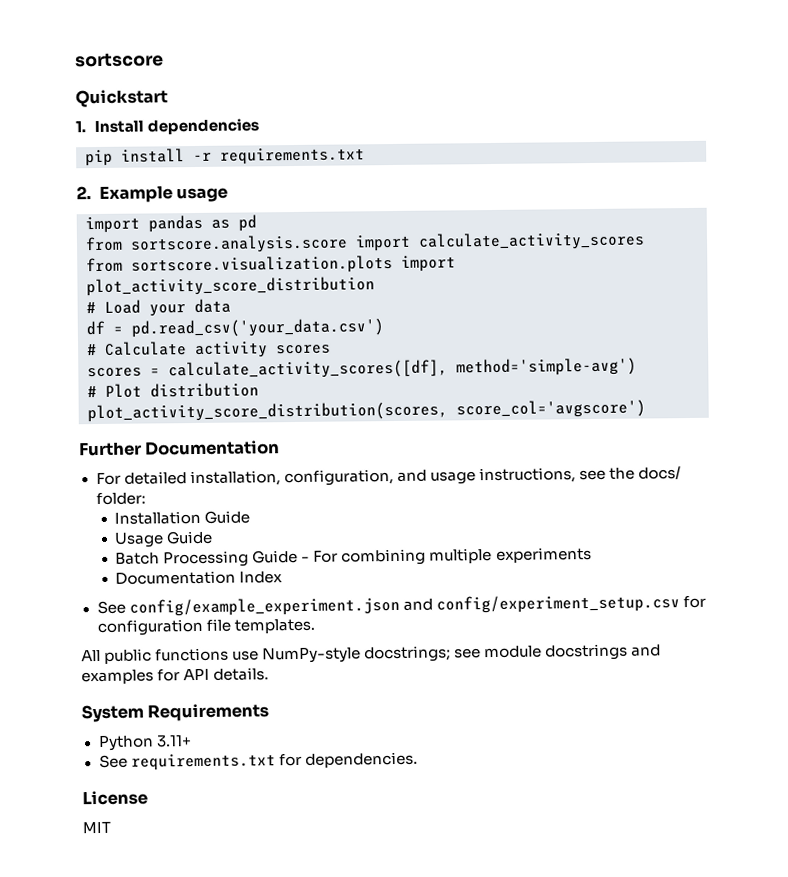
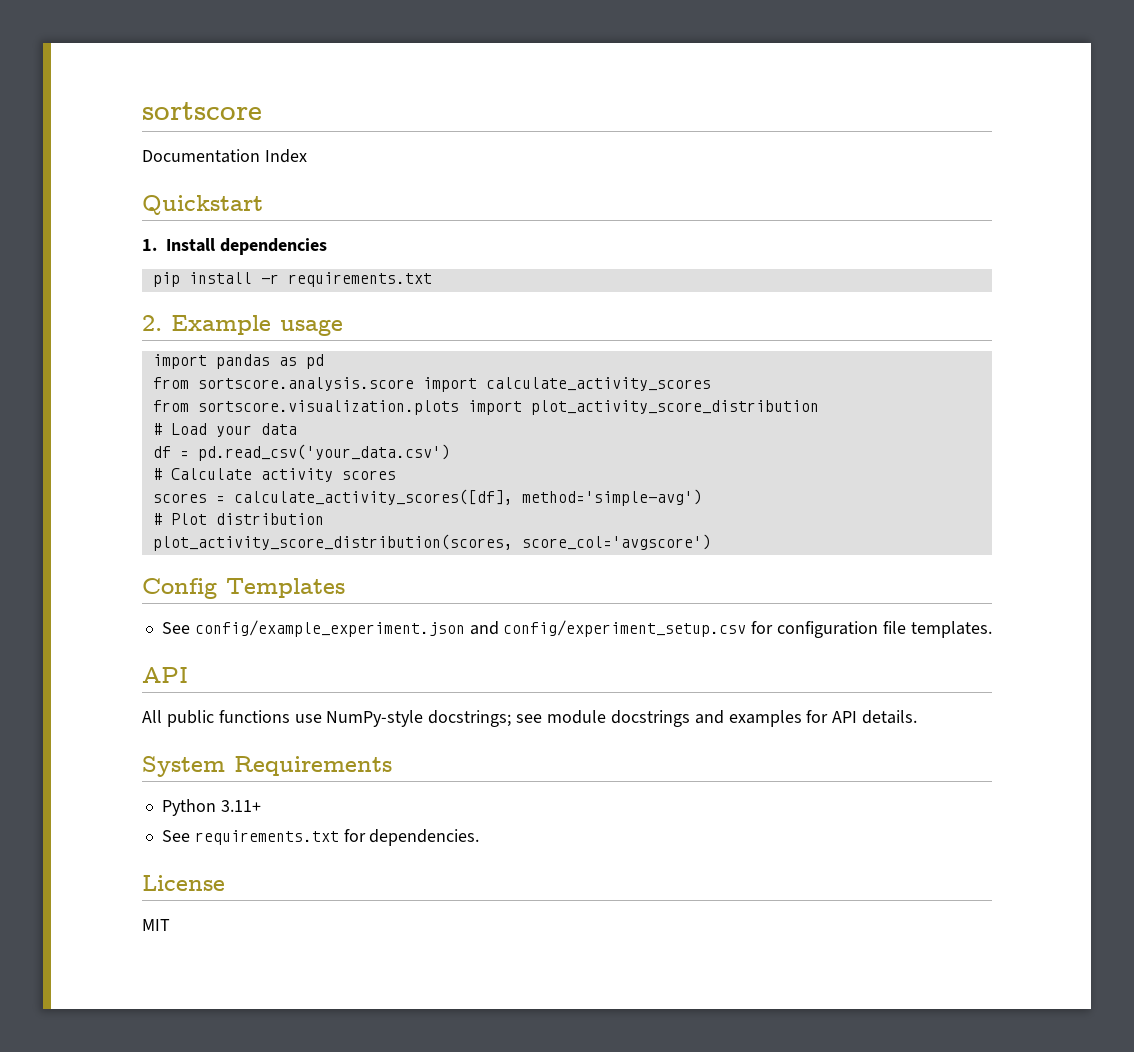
+ Documentation Index
- Further Documentation
- For detailed installation, configuration, and usage instructions, see the docs/ folder:
- Installation Guide
- Usage Guide
- Batch Processing Guide - For combining multiple experiments
- Documentation Index
+ Config Templates
  See config/example_experiment.json and config/experiment_setup.csv for configuration file templates.
+ API

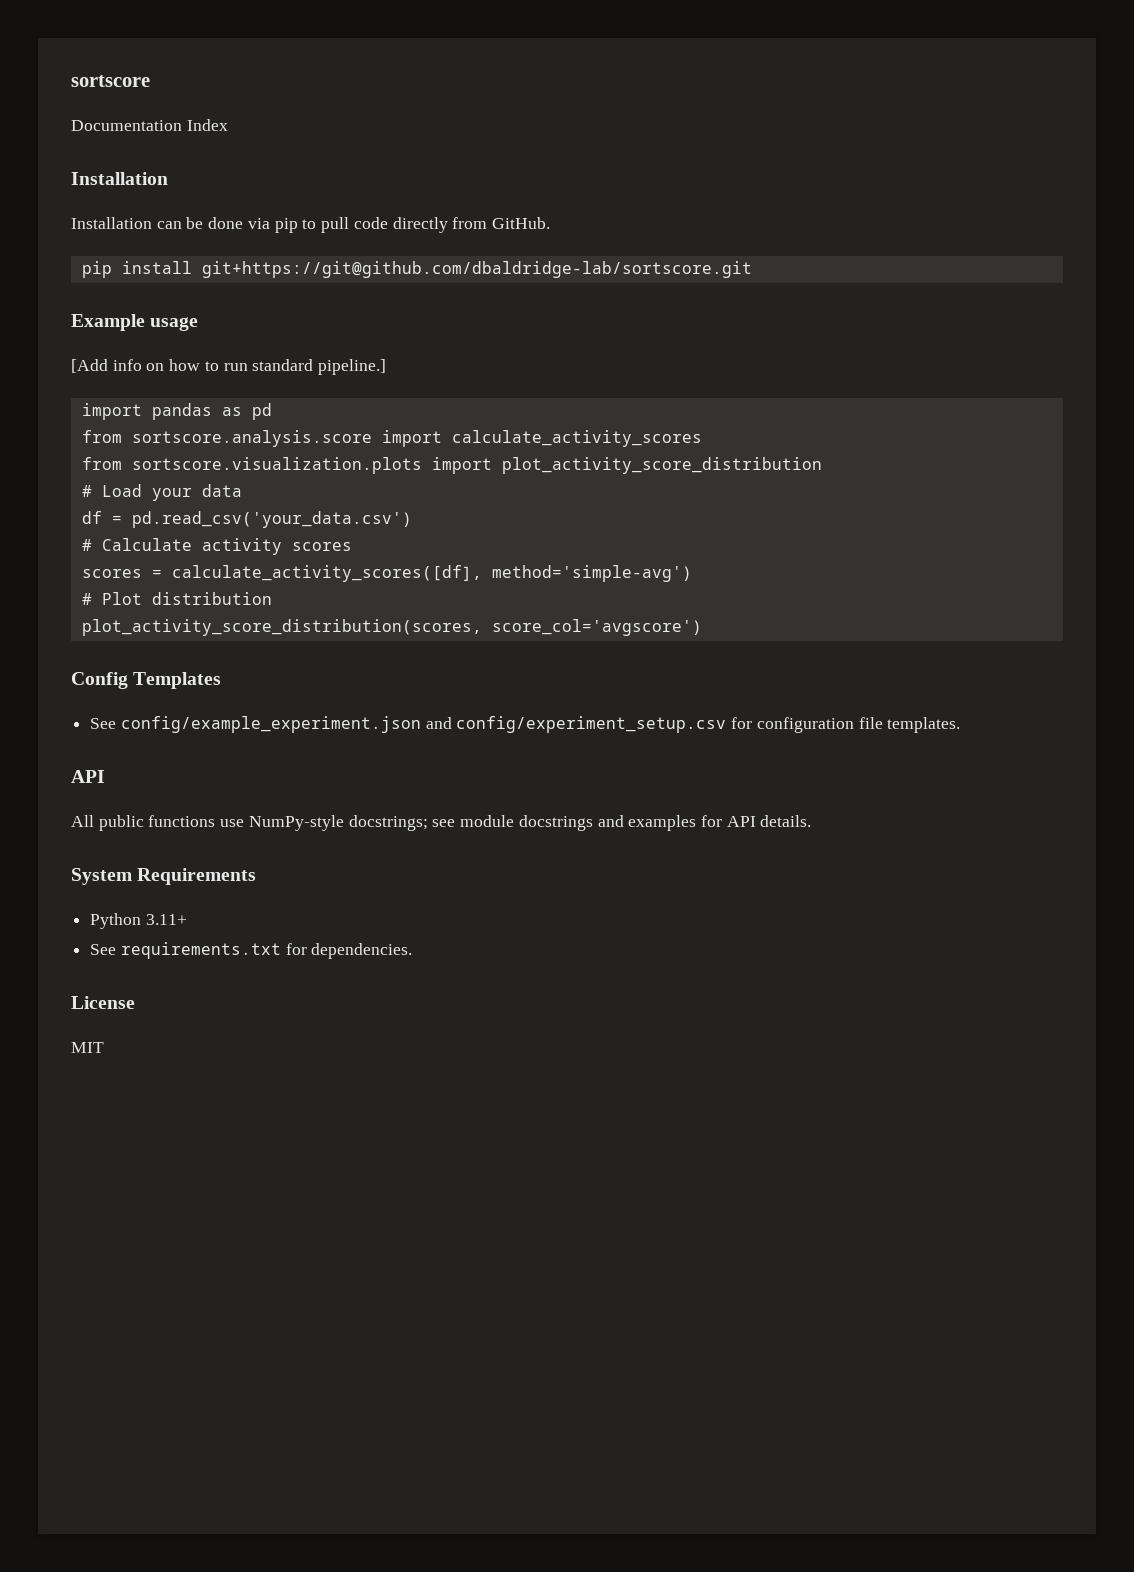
  Documentation Index
- Quickstart
- 1. Install dependencies
+ Installation
+ Installation can be done via pip to pull code directly from GitHub.
- pip install -r requirements.txt
- 2. Example usage
+ pip install git+https://git@github.com/dbaldridge-lab/sortscore.git
+ Example usage
+ [Add info on how to run standard pipeline.]

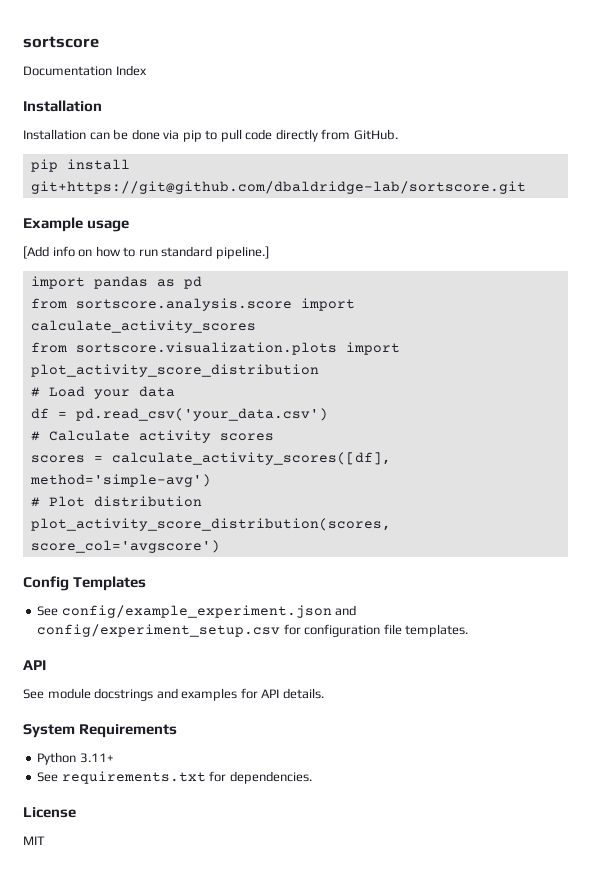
- All public functions use NumPy-style docstrings; see module docstrings and examples for API details.
+ See module docstrings and examples for API details.

